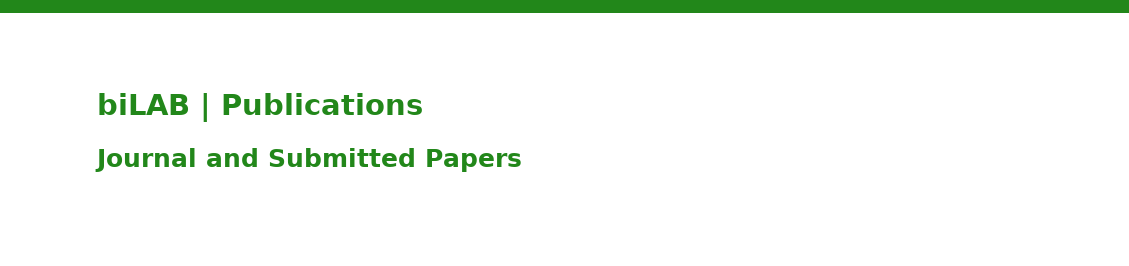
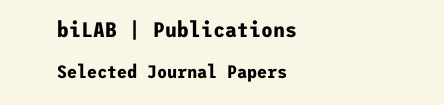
- Journal and Submitted Papers
+ Selected Journal Papers

